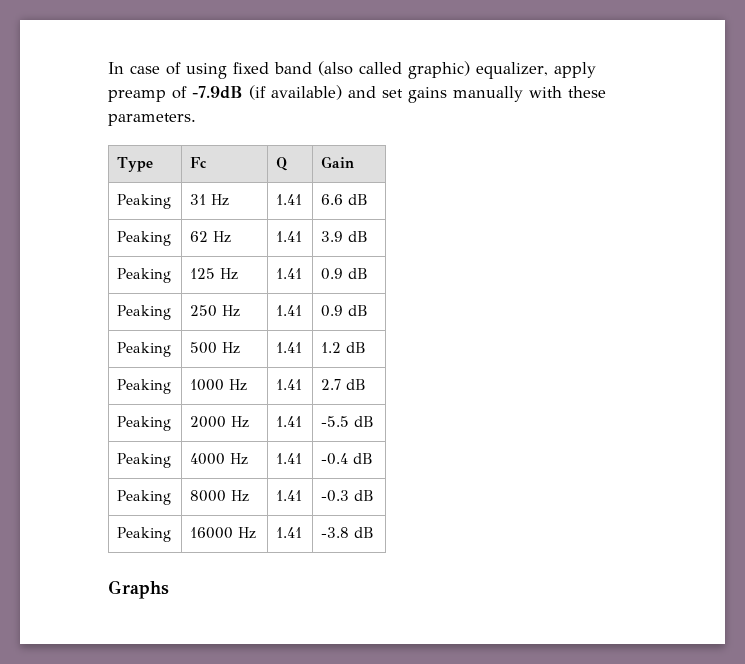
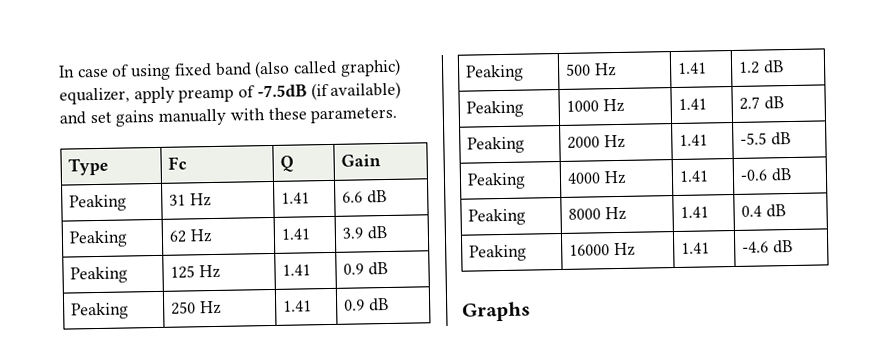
- In case of using fixed band (also called graphic) equalizer, apply preamp of -7.9dB (if available) and set gains manually with these parameters.
+ In case of using fixed band (also called graphic) equalizer, apply preamp of -7.5dB (if available) and set gains manually with these parameters.
- Peaking | 4000 Hz | 1.41 | -0.4 dB
+ Peaking | 4000 Hz | 1.41 | -0.6 dB
- Peaking | 8000 Hz | 1.41 | -0.3 dB
+ Peaking | 8000 Hz | 1.41 | 0.4 dB
- Peaking | 16000 Hz | 1.41 | -3.8 dB
+ Peaking | 16000 Hz | 1.41 | -4.6 dB

